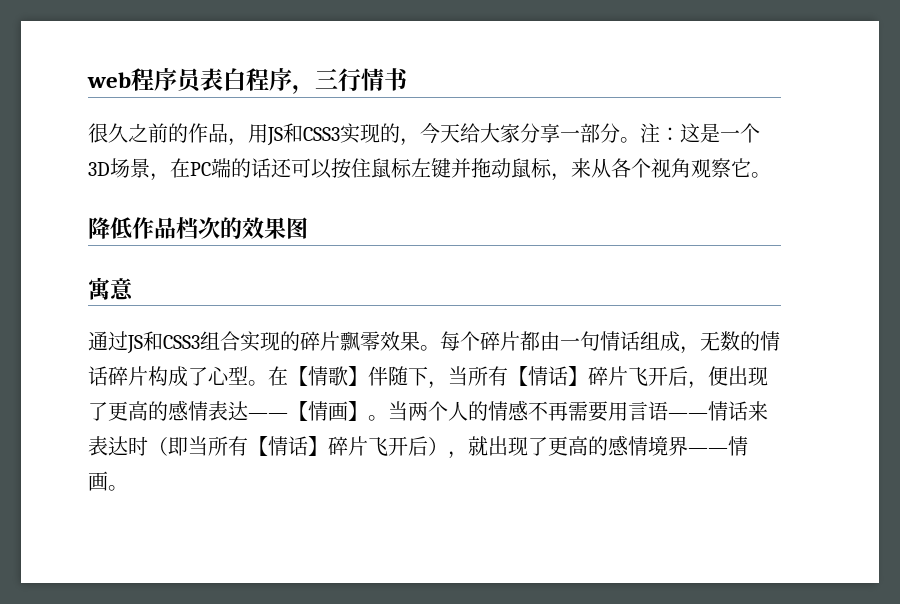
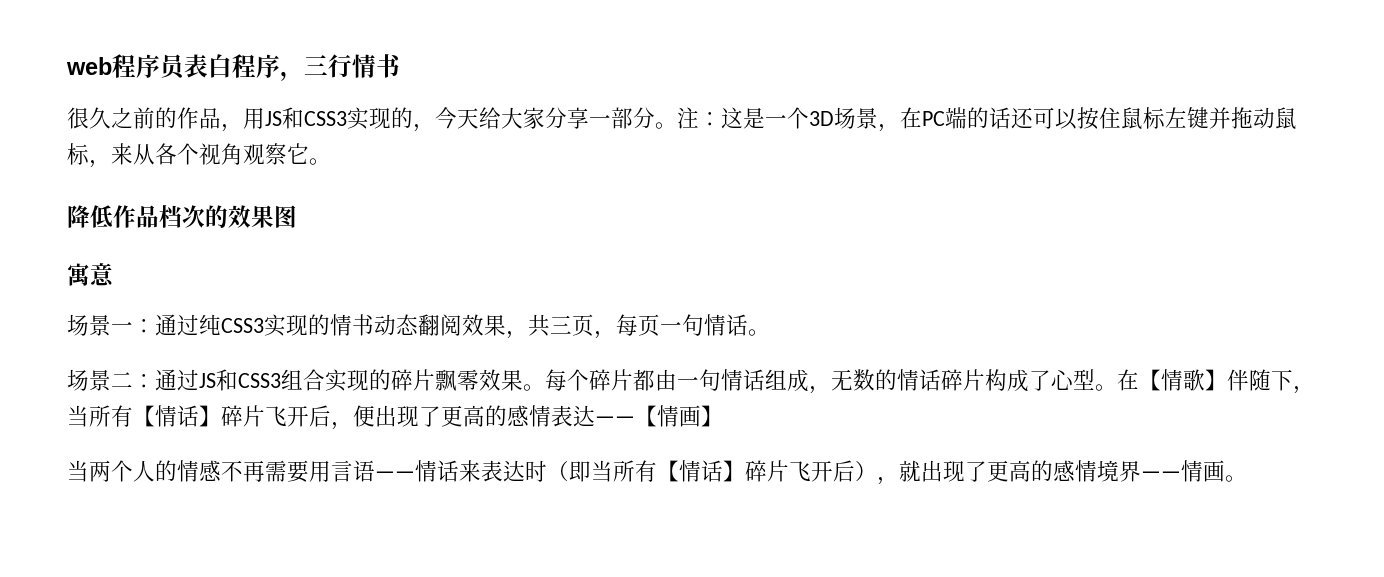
- 通过JS和CSS3组合实现的碎片飘零效果。
+ 场景一：通过纯CSS3实现的情书动态翻阅效果，共三页，每页一句情话。
+ 场景二：通过JS和CSS3组合实现的碎片飘零效果。
- 在【情歌】伴随下，当所有【情话】碎片飞开后，便出现了更高的感情表达——【情画】。当两个人的情感不再需要用言语——情话来表达时（即当所有【情话】碎片飞开后），就出现了更高的感情境界——情画。
+ 在【情歌】伴随下，当所有【情话】碎片飞开后，便出现了更高的感情表达——【情画】
+ 当两个人的情感不再需要用言语——情话来表达时（即当所有【情话】碎片飞开后），就出现了更高的感情境界——情画。

